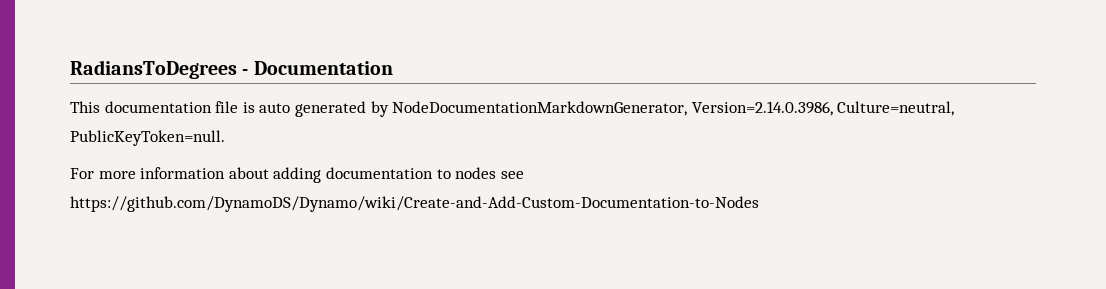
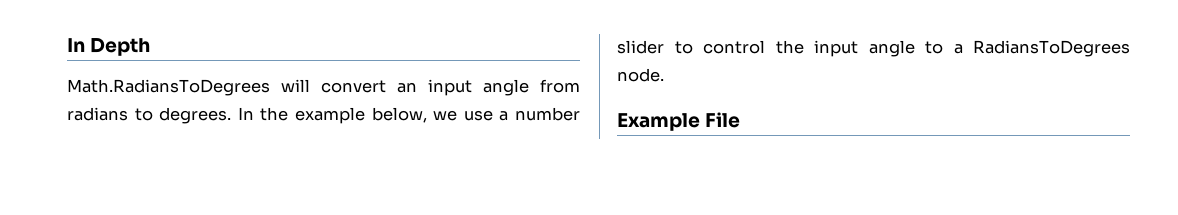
- RadiansToDegrees - Documentation
- This documentation file is auto generated by NodeDocumentationMarkdownGenerator, Version=2.14.0.3986, Culture=neutral, PublicKeyToken=null.
- For more information about adding documentation to nodes see https://github.com/DynamoDS/Dynamo/wiki/Create-and-Add-Custom-Documentation-to-Nodes
+ In Depth
+ Math.RadiansToDegrees will convert an input angle from radians to degrees. In the example below, we use a number slider to control the input angle to a RadiansToDegrees node.
+ Example File

